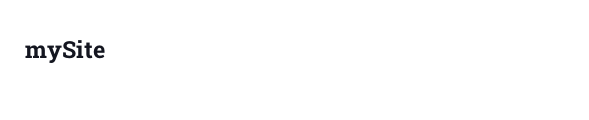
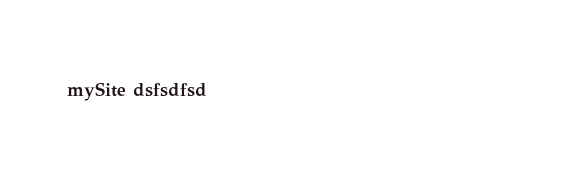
- mySite
+ mySite dsfsdfsd

